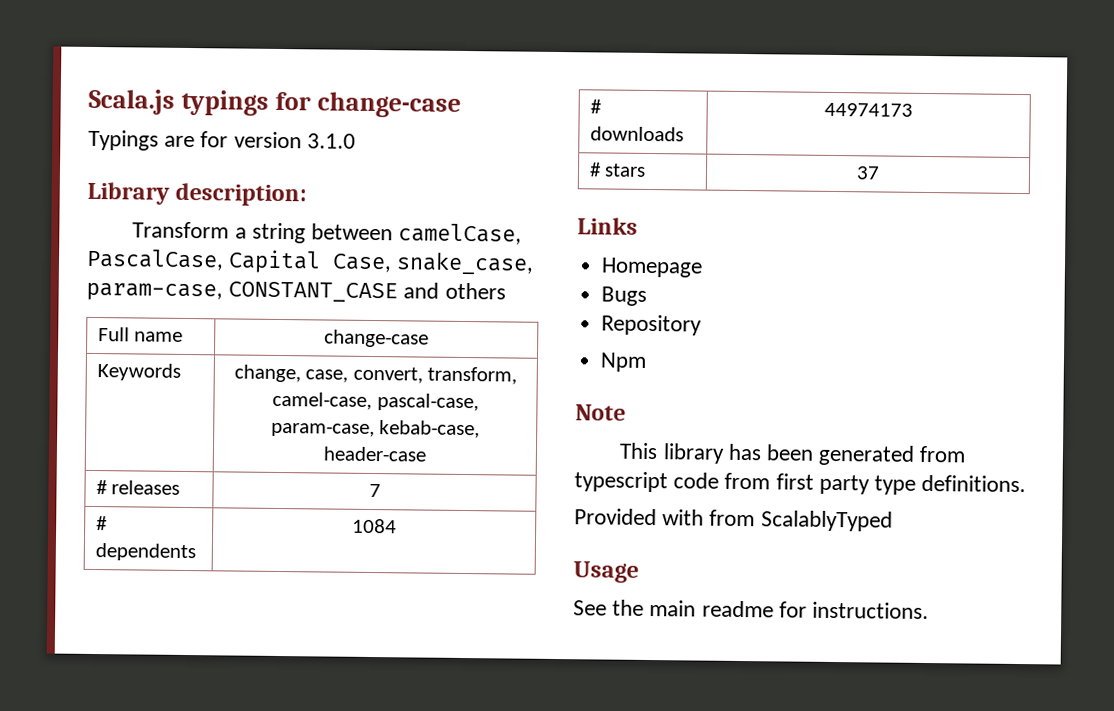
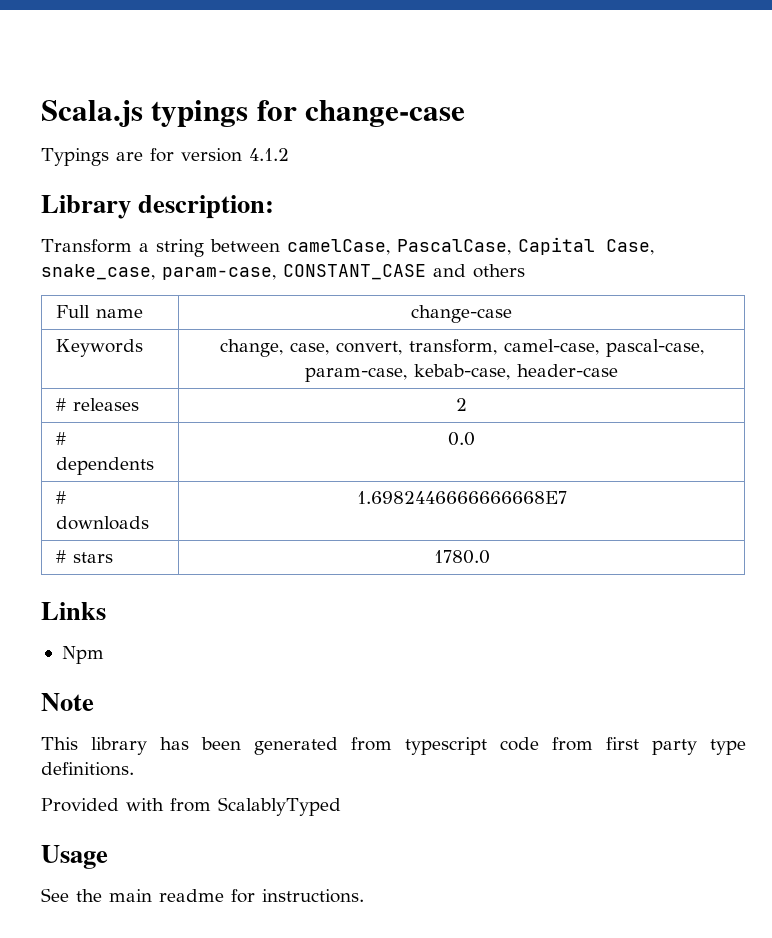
- Typings are for version 3.1.0
+ Typings are for version 4.1.2
- # releases | 7
+ # releases | 2
- # dependents | 1084
+ # dependents | 0.0
- # downloads | 44974173
+ # downloads | 1.6982446666666668E7
- # stars | 37
+ # stars | 1780.0
- Homepage
- Bugs
- Repository

